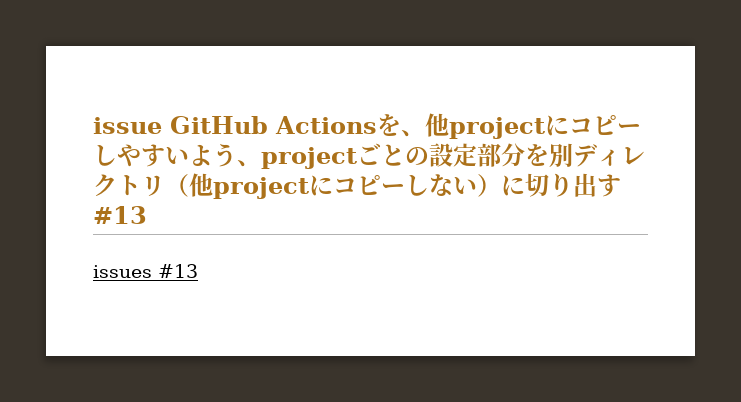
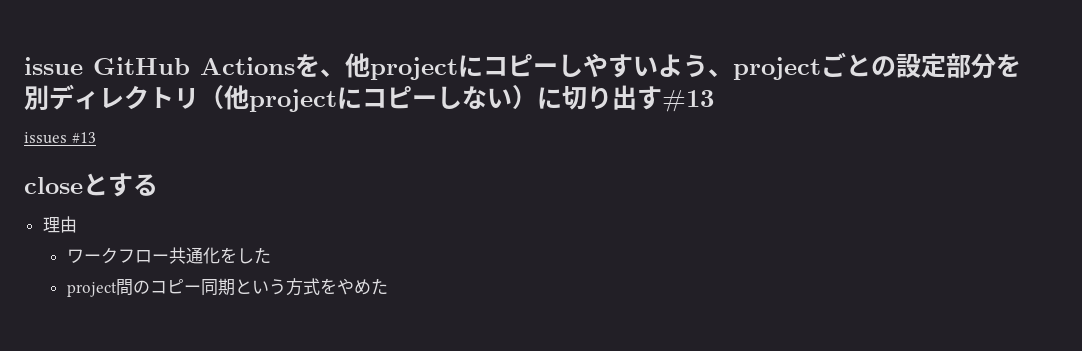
+ closeとする
+ 理由
+ ワークフロー共通化をした
+ project間のコピー同期という方式をやめた

